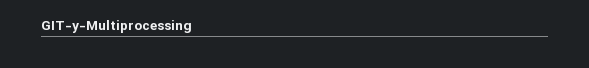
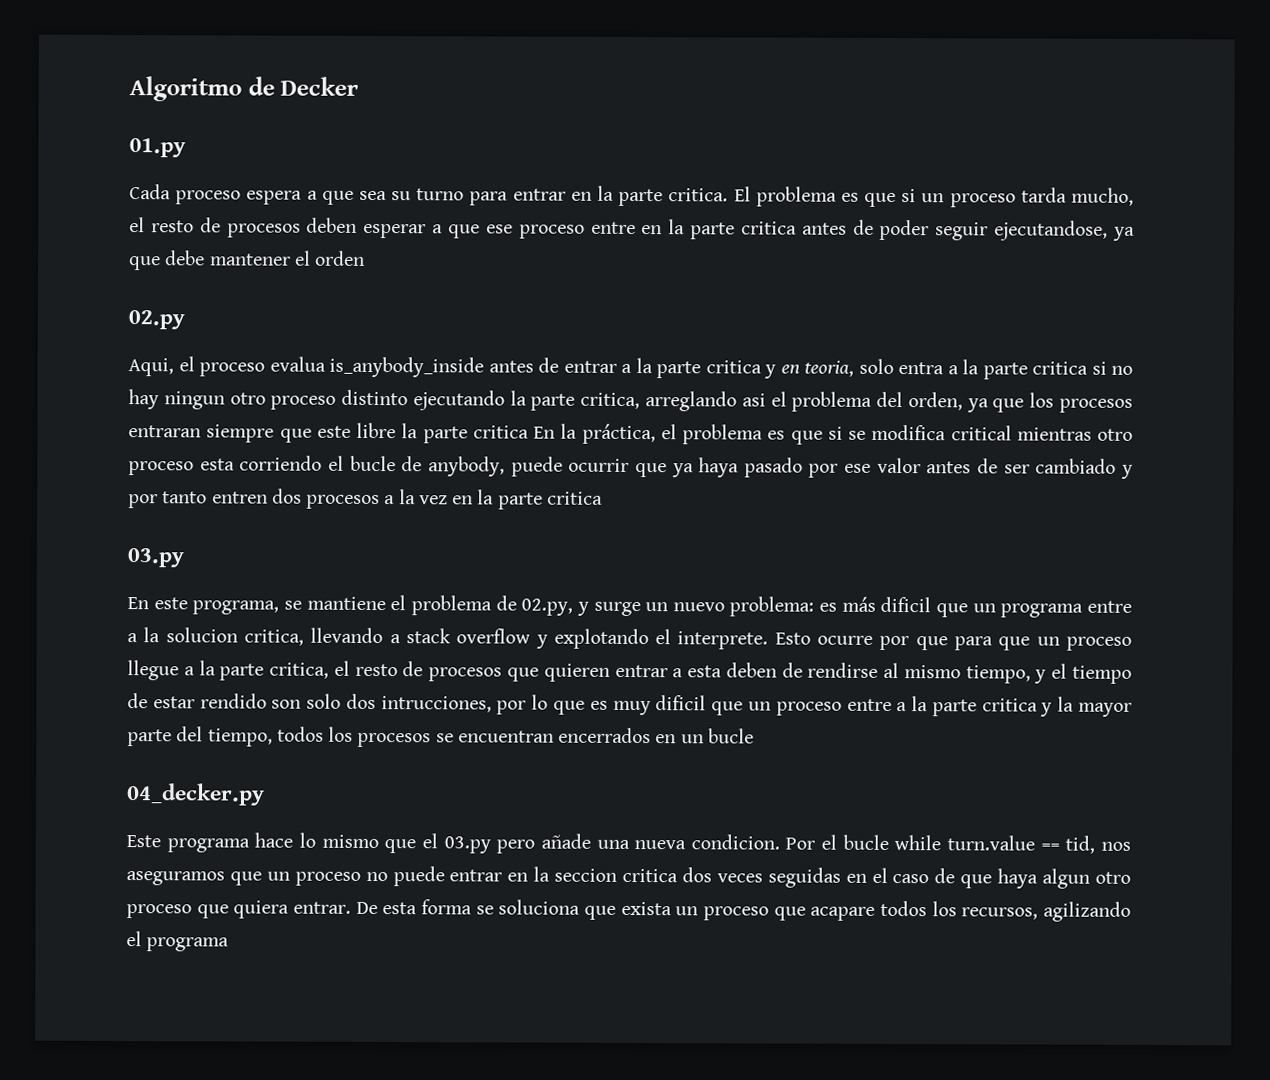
- GIT-y-Multiprocessing
+ Algoritmo de Decker
+ 01.py
+ Cada proceso espera a que sea su turno para entrar en la parte critica. El problema es que si un proceso tarda mucho, el resto de procesos deben esperar a que ese proceso entre en la parte critica antes de poder seguir ejecutandose, ya que debe mantener el orden
+ 02.py
+ Aqui, el proceso evalua is_anybody_inside antes de entrar a la parte critica y en teoria, solo entra a la parte critica si no hay ningun otro proceso distinto ejecutando la parte critica, arreglando asi el problema del orden, ya que los procesos entraran siempre que este libre la parte critica En la práctica, el problema es que si se modifica critical mientras otro proceso esta corriendo el bucle de anybody, puede ocurrir que ya haya pasado por ese valor antes de ser cambiado y por tanto entren dos procesos a la vez en la parte critica
+ 03.py
+ En este programa, se mantiene el problema de 02.py, y surge un nuevo problema: es más dificil que un programa entre a la solucion critica, llevando a stack overflow y explotando el interprete. Esto ocurre por que para que un proceso llegue a la parte critica, el resto de procesos que quieren entrar a esta deben de rendirse al mismo tiempo, y el tiempo de estar rendido son solo dos intrucciones, por lo que es muy dificil que un proceso entre a la parte critica y la mayor parte del tiempo, todos los procesos se encuentran encerrados en un bucle
+ 04_decker.py
+ Este programa hace lo mismo que el 03.py pero añade una nueva condicion. Por el bucle while turn.value == tid, nos aseguramos que un proceso no puede entrar en la seccion critica dos veces seguidas en el caso de que haya algun otro proceso que quiera entrar. De esta forma se soluciona que exista un proceso que acapare todos los recursos, agilizando el programa

